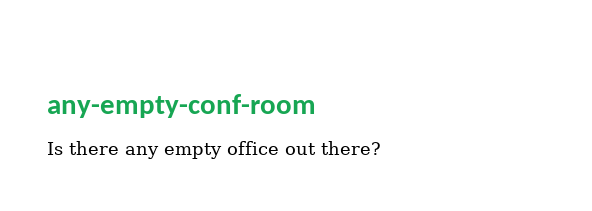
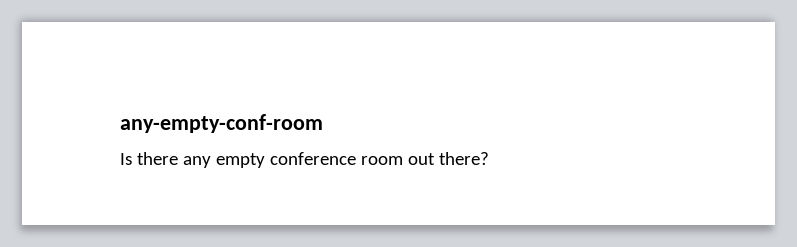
- Is there any empty office out there?
+ Is there any empty conference room out there?

